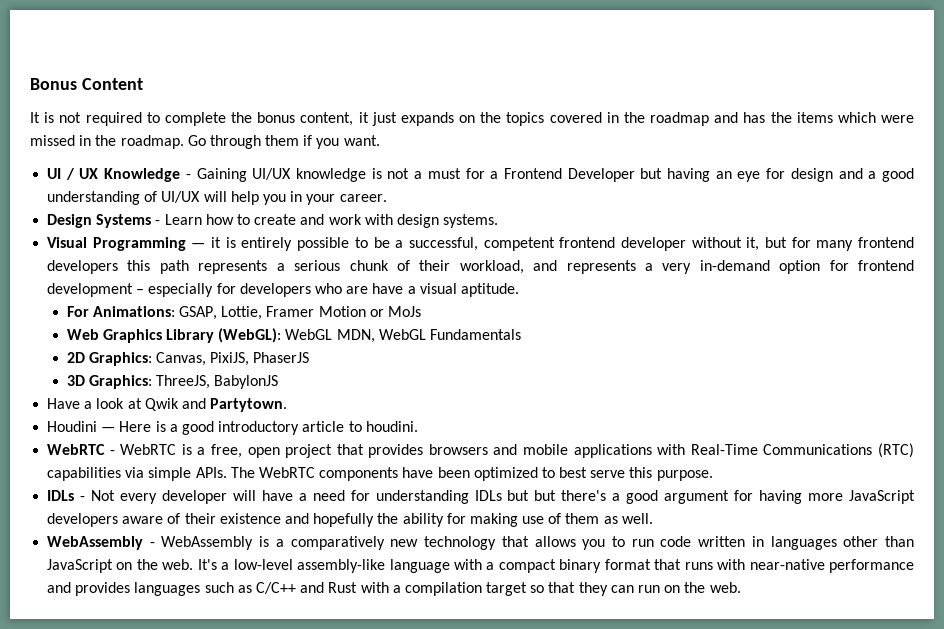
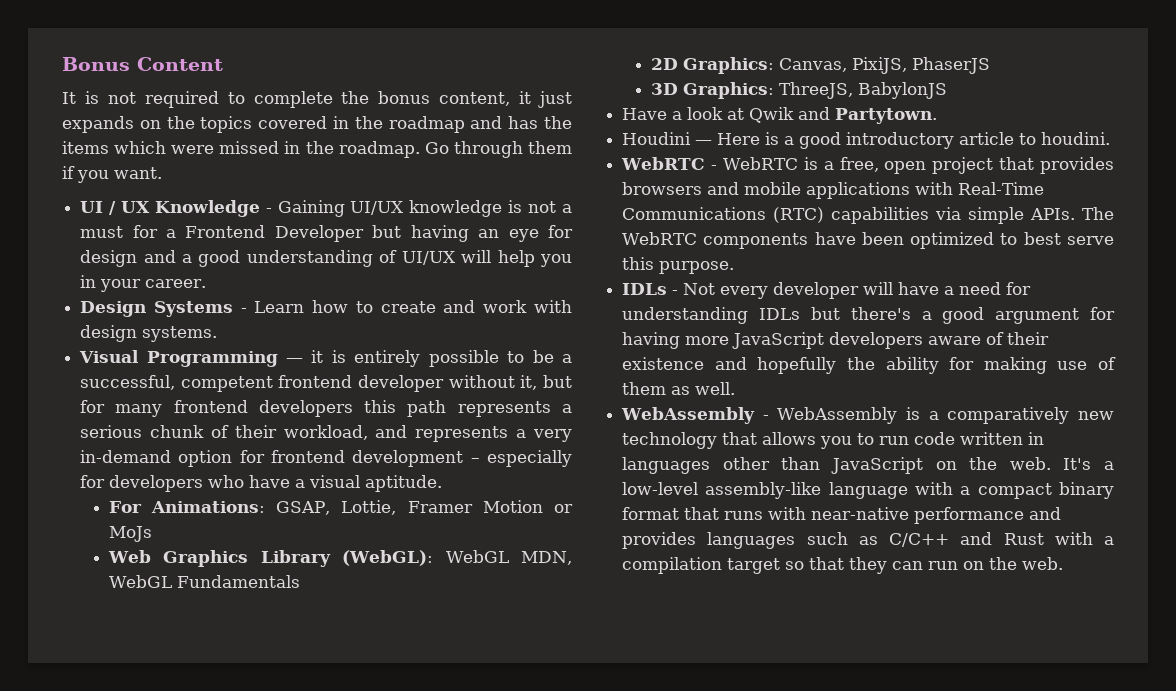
- Visual Programming — it is entirely possible to be a successful, competent frontend developer without it, but for many frontend developers this path represents a serious chunk of their workload, and represents a very in-demand option for frontend development – especially for developers who are have a visual aptitude.
+ Visual Programming — it is entirely possible to be a successful, competent frontend developer without it, but for many frontend developers this path represents a serious chunk of their workload, and represents a very in-demand option for frontend development – especially for developers who have a visual aptitude.
- IDLs - Not every developer will have a need for understanding IDLs but but there's a good argument for having more JavaScript developers aware of their existence and hopefully the ability for making use of them as well.
+ IDLs - Not every developer will have a need for understanding IDLs but there's a good argument for having more JavaScript developers aware of their existence and hopefully the ability for making use of them as well.

